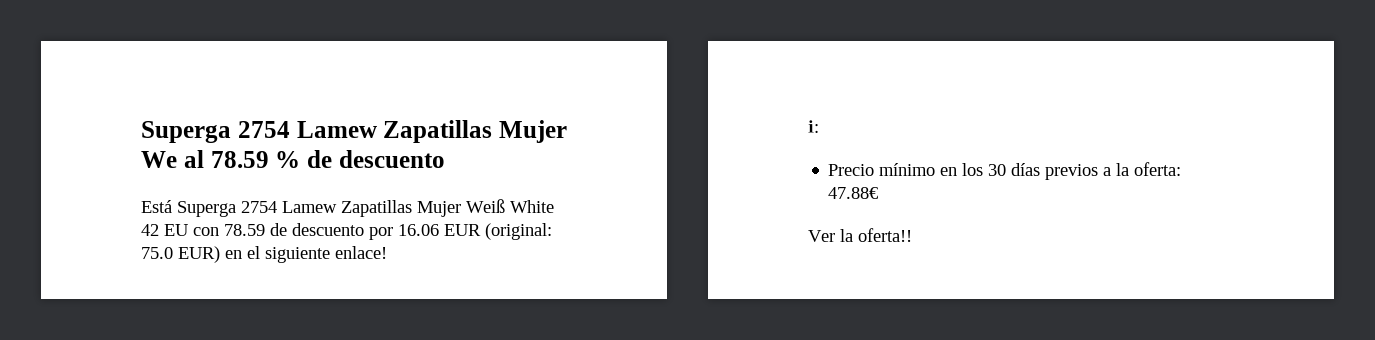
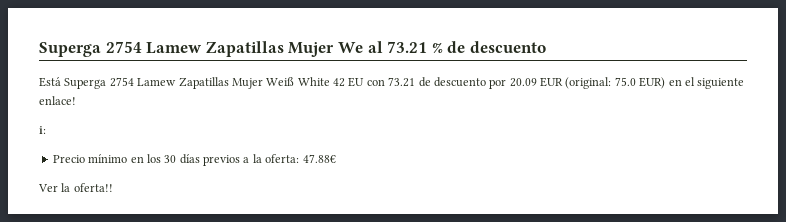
- Superga 2754 Lamew Zapatillas Mujer We al 78.59 % de descuento
+ Superga 2754 Lamew Zapatillas Mujer We al 73.21 % de descuento
- Está Superga 2754 Lamew Zapatillas Mujer Weiß White 42 EU con 78.59 de descuento por 16.06 EUR (original: 75.0 EUR) en el siguiente enlace!
+ Está Superga 2754 Lamew Zapatillas Mujer Weiß White 42 EU con 73.21 de descuento por 20.09 EUR (original: 75.0 EUR) en el siguiente enlace!

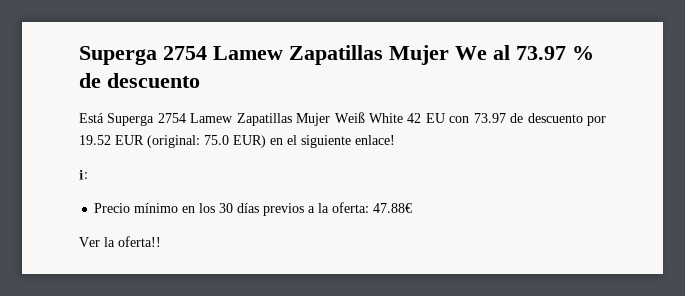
- Superga 2754 Lamew Zapatillas Mujer We al 73.21 % de descuento
+ Superga 2754 Lamew Zapatillas Mujer We al 73.97 % de descuento
- Está Superga 2754 Lamew Zapatillas Mujer Weiß White 42 EU con 73.21 de descuento por 20.09 EUR (original: 75.0 EUR) en el siguiente enlace!
+ Está Superga 2754 Lamew Zapatillas Mujer Weiß White 42 EU con 73.97 de descuento por 19.52 EUR (original: 75.0 EUR) en el siguiente enlace!

